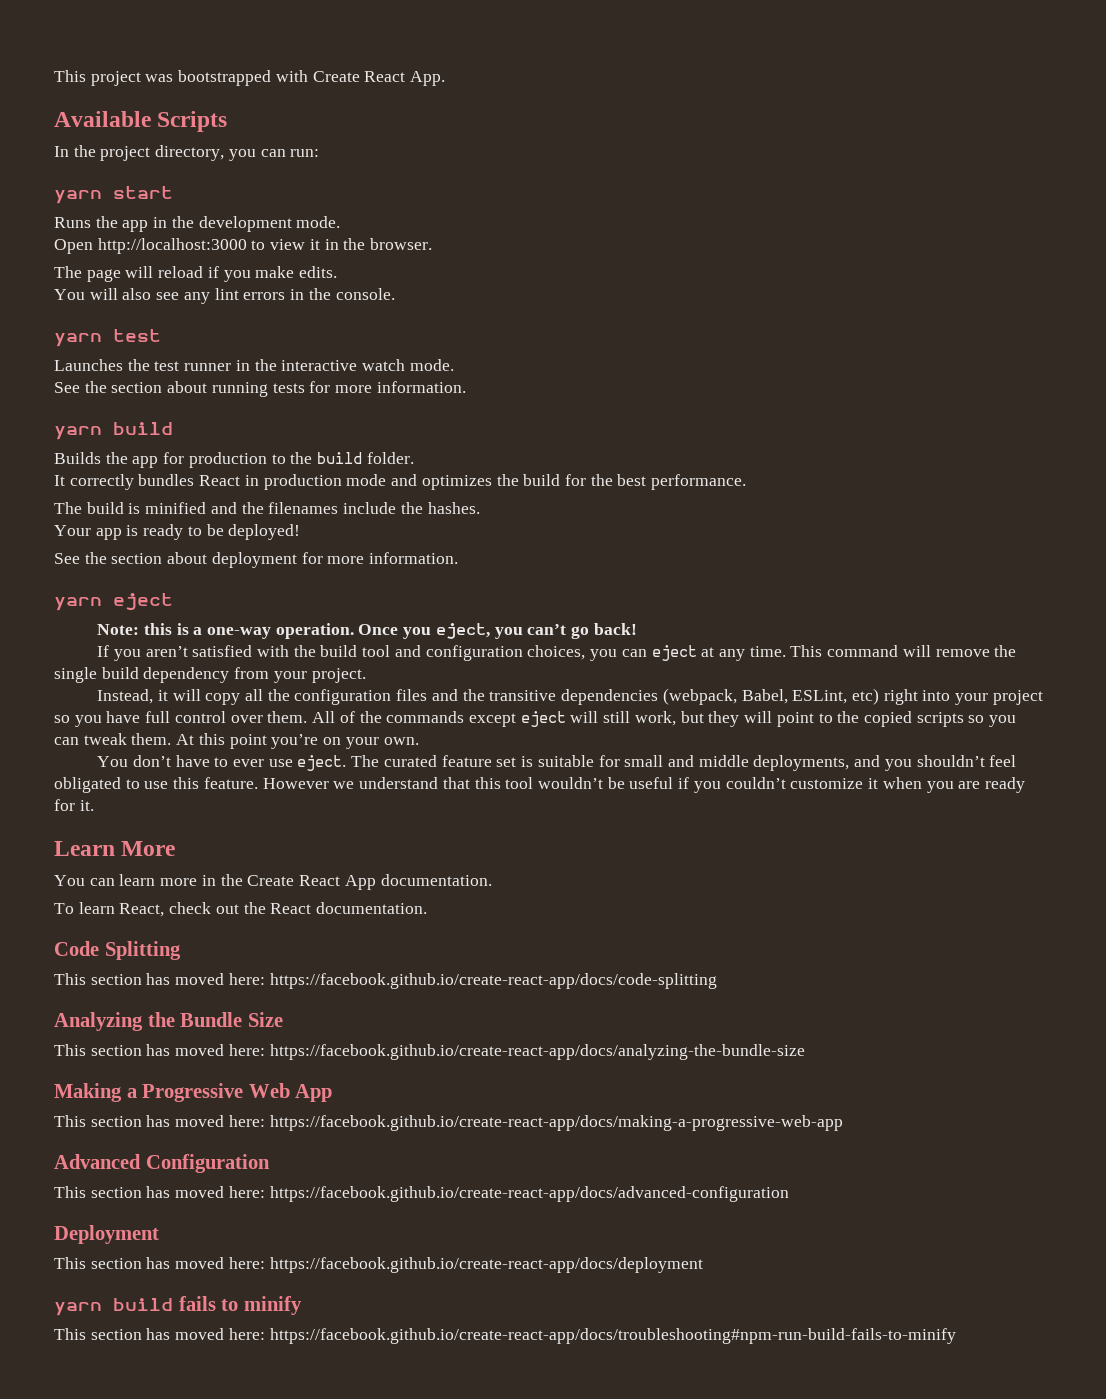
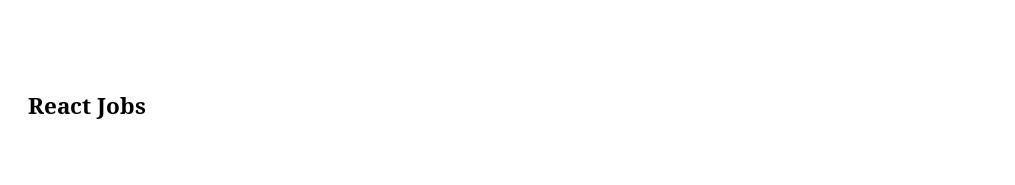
- This project was bootstrapped with Create React App.
- Available Scripts
- In the project directory, you can run:
- yarn start
- Runs the app in the development mode.
- Open http://localhost:3000 to view it in the browser.
- The page will reload if you make edits.
- You will also see any lint errors in the console.
- yarn test
- Launches the test runner in the interactive watch mode.
- See the section about running tests for more information.
- yarn build
- Builds the app for production to the build folder.
- It correctly bundles React in production mode and optimizes the build for the best performance.
- The build is minified and the filenames include the hashes.
- Your app is ready to be deployed!
- See the section about deployment for more information.
- yarn eject
- Note: this is a one-way operation. Once you eject, you can’t go back!
- If you aren’t satisfied with the build tool and configuration choices, you can eject at any time. This command will remove the single build dependency from your project.
- Instead, it will copy all the configuration files and the transitive dependencies (webpack, Babel, ESLint, etc) right into your project so you have full control over them. All of the commands except eject will still work, but they will point to the copied scripts so you can tweak them. At this point you’re on your own.
- You don’t have to ever use eject. The curated feature set is suitable for small and middle deployments, and you shouldn’t feel obligated to use this feature. However we understand that this tool wouldn’t be useful if you couldn’t customize it when you are ready for it.
- Learn More
- You can learn more in the Create React App documentation.
- To learn React, check out the React documentation.
- Code Splitting
- This section has moved here: https://facebook.github.io/create-react-app/docs/code-splitting
- Analyzing the Bundle Size
- This section has moved here: https://facebook.github.io/create-react-app/docs/analyzing-the-bundle-size
- Making a Progressive Web App
- This section has moved here: https://facebook.github.io/create-react-app/docs/making-a-progressive-web-app
- Advanced Configuration
- This section has moved here: https://facebook.github.io/create-react-app/docs/advanced-configuration
- Deployment
- This section has moved here: https://facebook.github.io/create-react-app/docs/deployment
- yarn build fails to minify
- This section has moved here: https://facebook.github.io/create-react-app/docs/troubleshooting#npm-run-build-fails-to-minify
+ React Jobs

